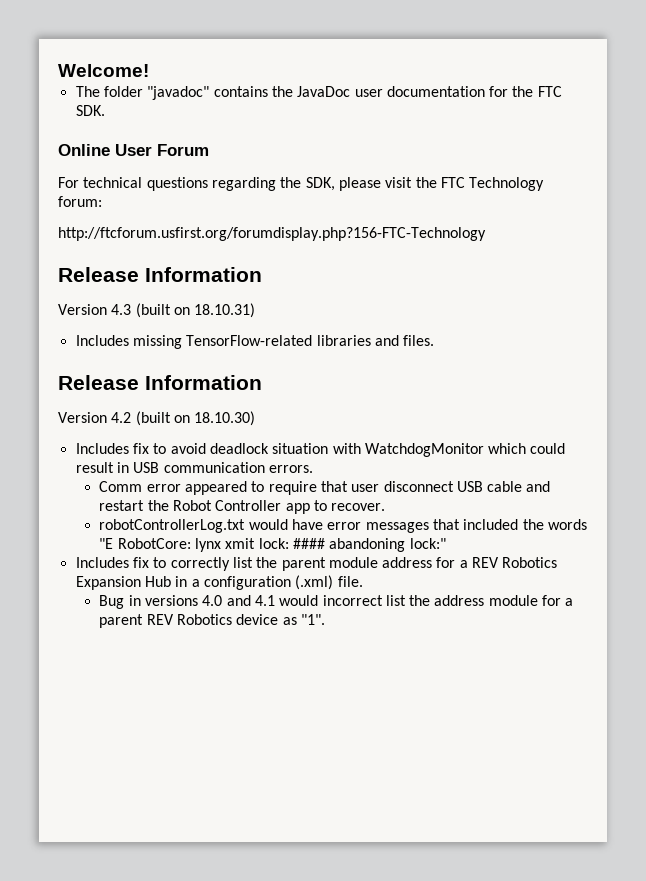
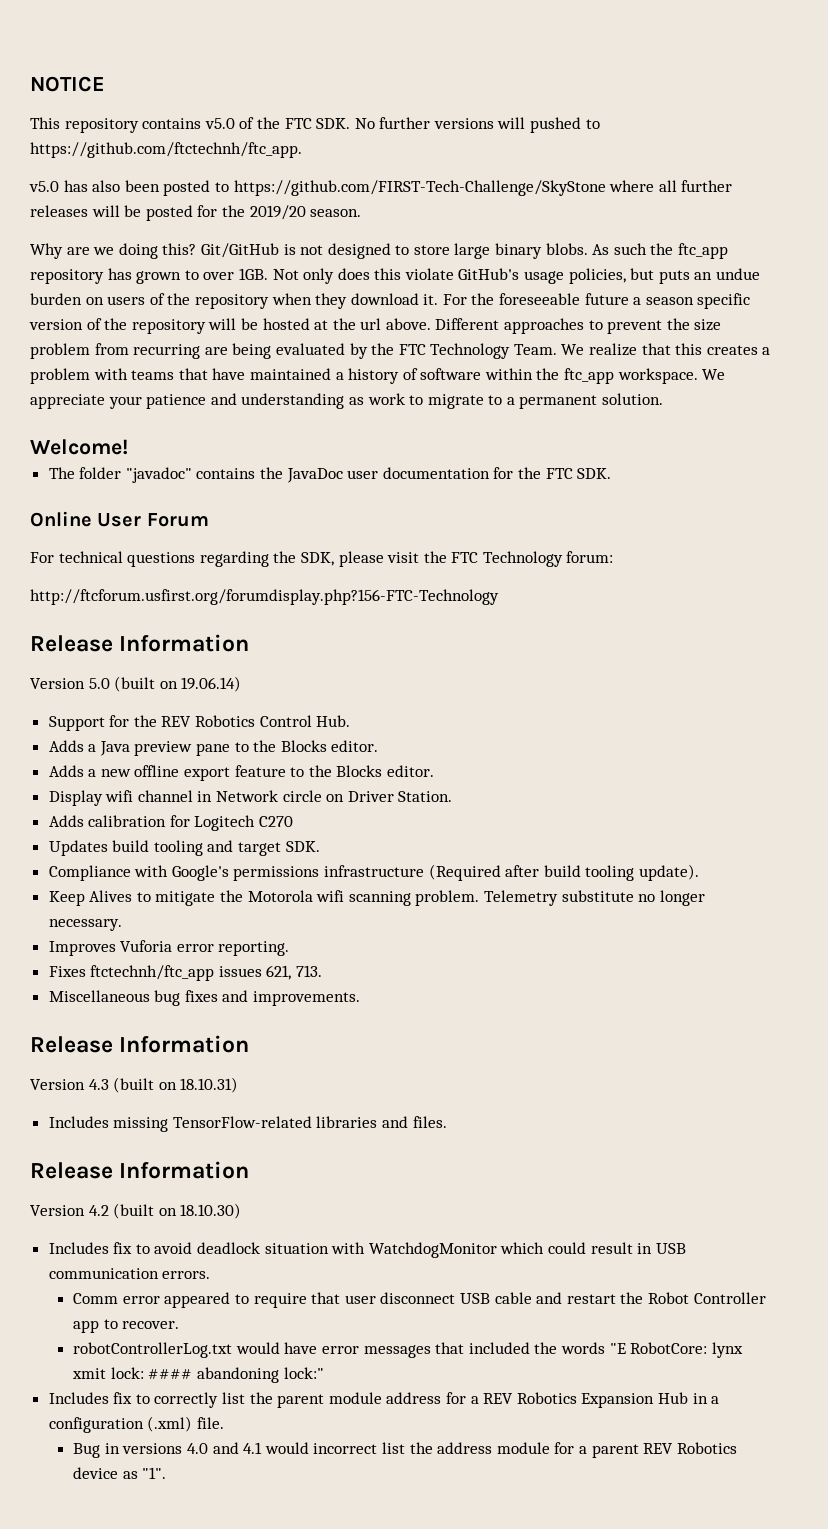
+ NOTICE
+ This repository contains v5.0 of the FTC SDK. No further versions will pushed to https://github.com/ftctechnh/ftc_app.
+ v5.0 has also been posted to https://github.com/FIRST-Tech-Challenge/SkyStone where all further releases will be posted for the 2019/20 season.
+ Why are we doing this? Git/GitHub is not designed to store large binary blobs. As such the ftc_app repository has grown to over 1GB. Not only does this violate GitHub's usage policies, but puts an undue burden on users of the repository when they download it. For the foreseeable future a season specific version of the repository will be hosted at the url above. Different approaches to prevent the size problem from recurring are being evaluated by the FTC Technology Team. We realize that this creates a problem with teams that have maintained a history of software within the ftc_app workspace. We appreciate your patience and understanding as work to migrate to a permanent solution.
+ Version 5.0 (built on 19.06.14)
+ Support for the REV Robotics Control Hub.
+ Adds a Java preview pane to the Blocks editor.
+ Adds a new offline export feature to the Blocks editor.
+ Display wifi channel in Network circle on Driver Station.
+ Adds calibration for Logitech C270
+ Updates build tooling and target SDK.
+ Compliance with Google's permissions infrastructure (Required after build tooling update).
+ Keep Alives to mitigate the Motorola wifi scanning problem. Telemetry substitute no longer necessary.
+ Improves Vuforia error reporting.
+ Fixes ftctechnh/ftc_app issues 621, 713.
+ Miscellaneous bug fixes and improvements.
+ Release Information

